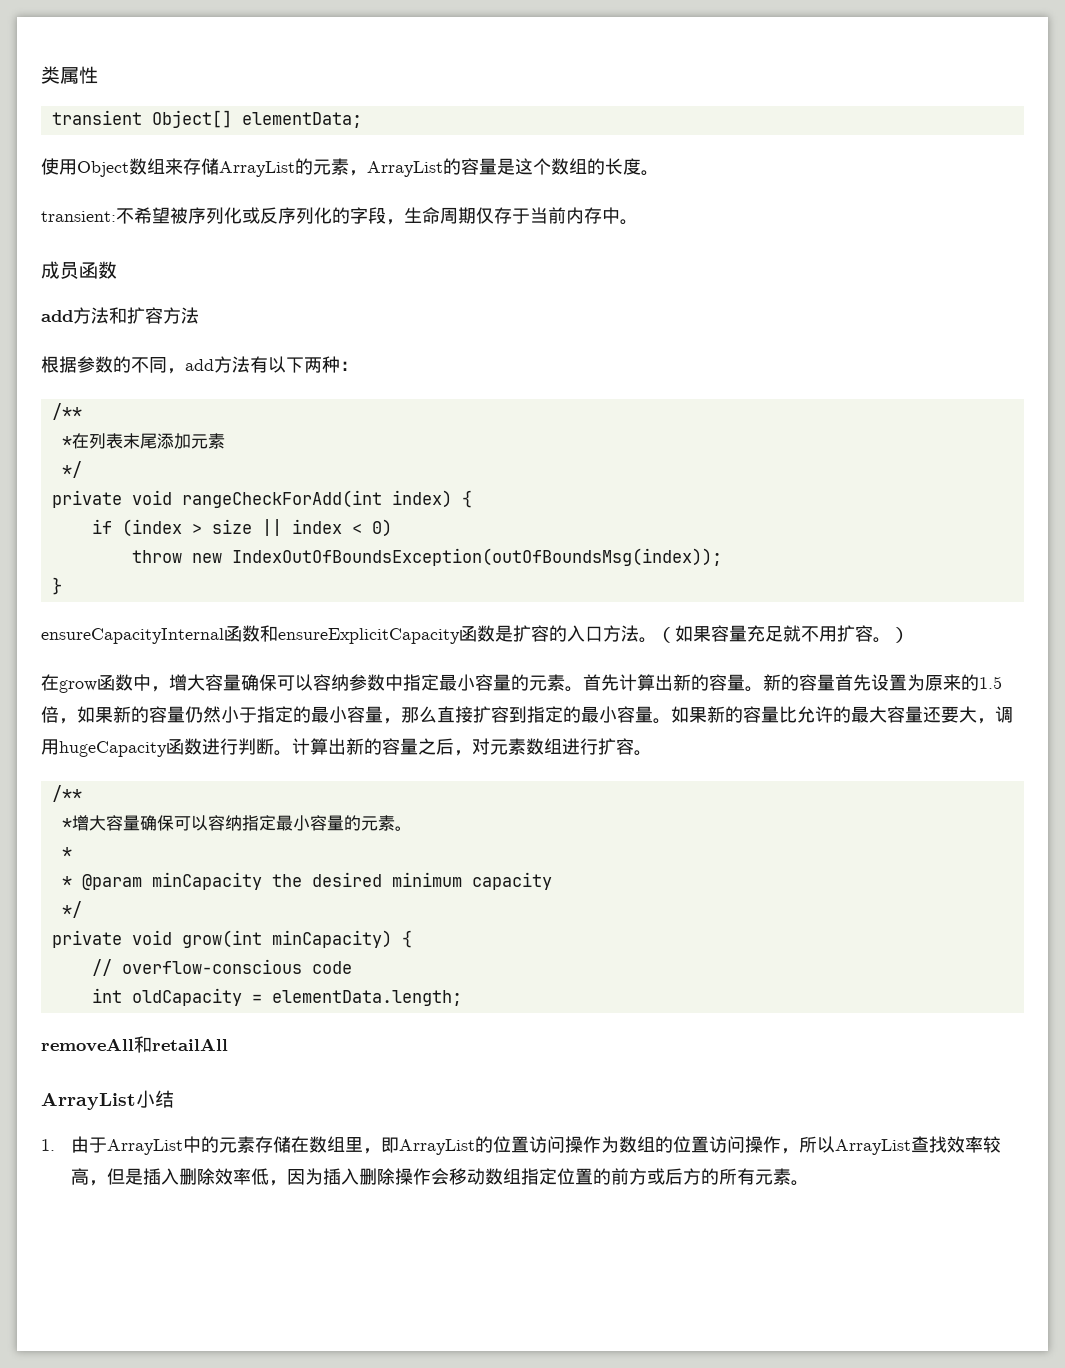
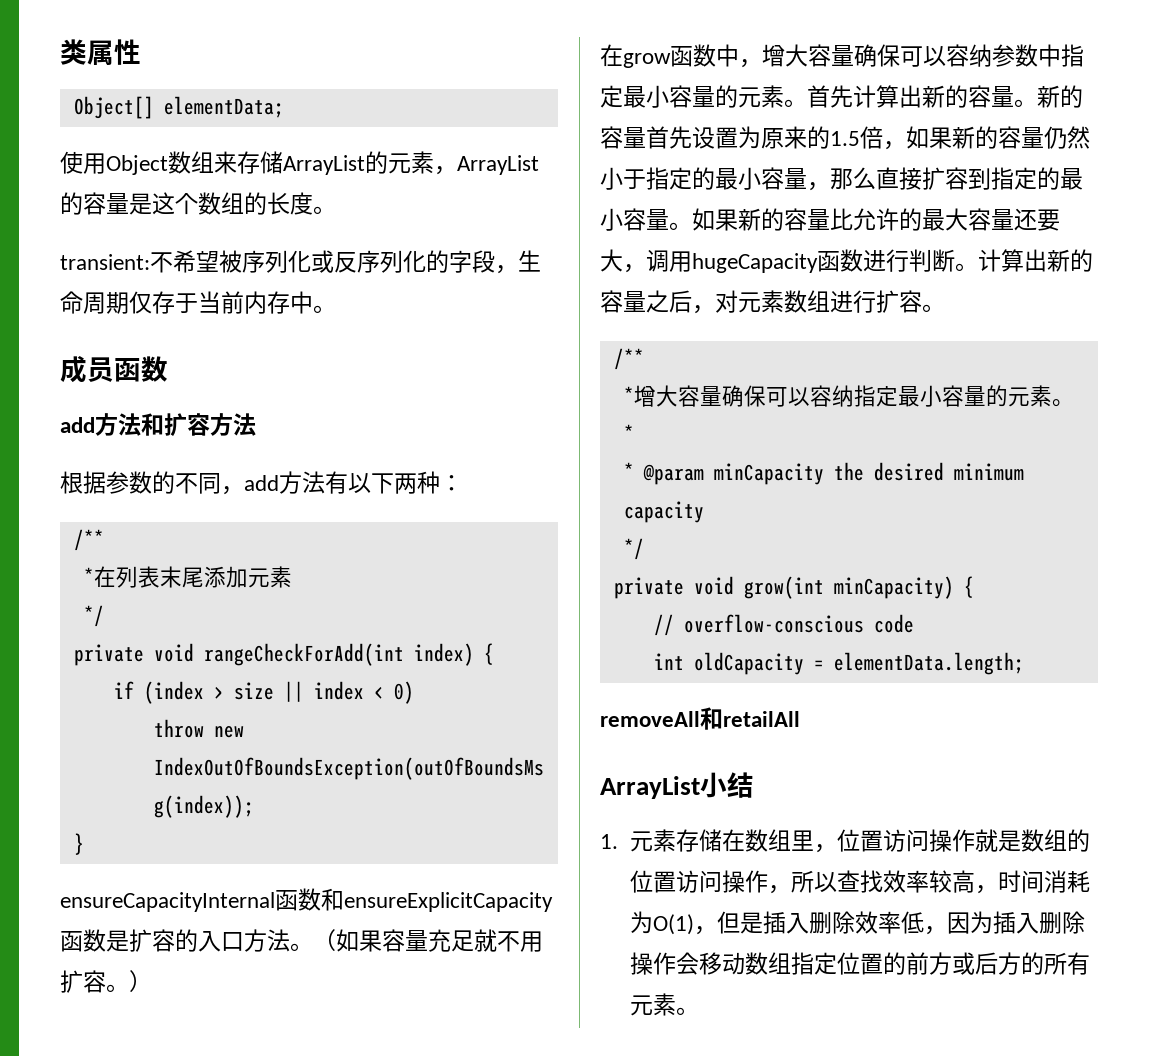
- transient Object[] elementData;
+ Object[] elementData;
- 1.由于ArrayList中的元素存储在数组里，即ArrayList的位置访问操作为数组的位置访问操作，所以ArrayList查找效率较高，但是插入删除效率低，因为插入删除操作会移动数组指定位置的前方或后方的所有元素。
+ 1.元素存储在数组里，位置访问操作就是数组的位置访问操作，所以查找效率较高，时间消耗为O(1)，但是插入删除效率低，因为插入删除操作会移动数组指定位置的前方或后方的所有元素。

